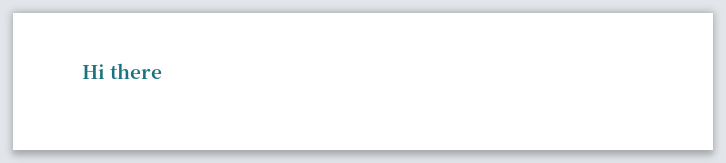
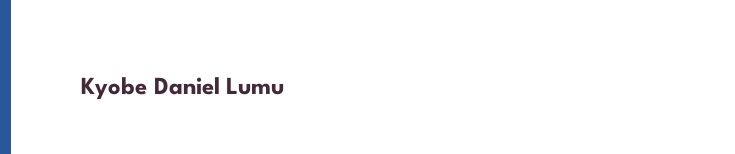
- Hi there
+ Kyobe Daniel Lumu

